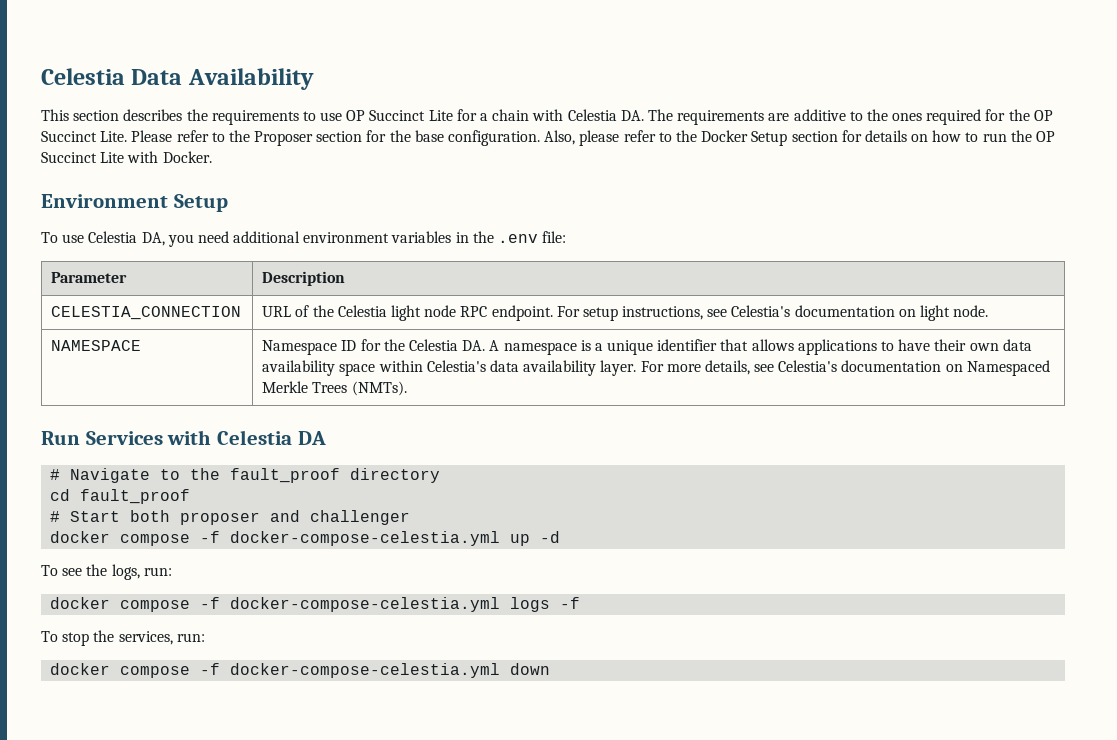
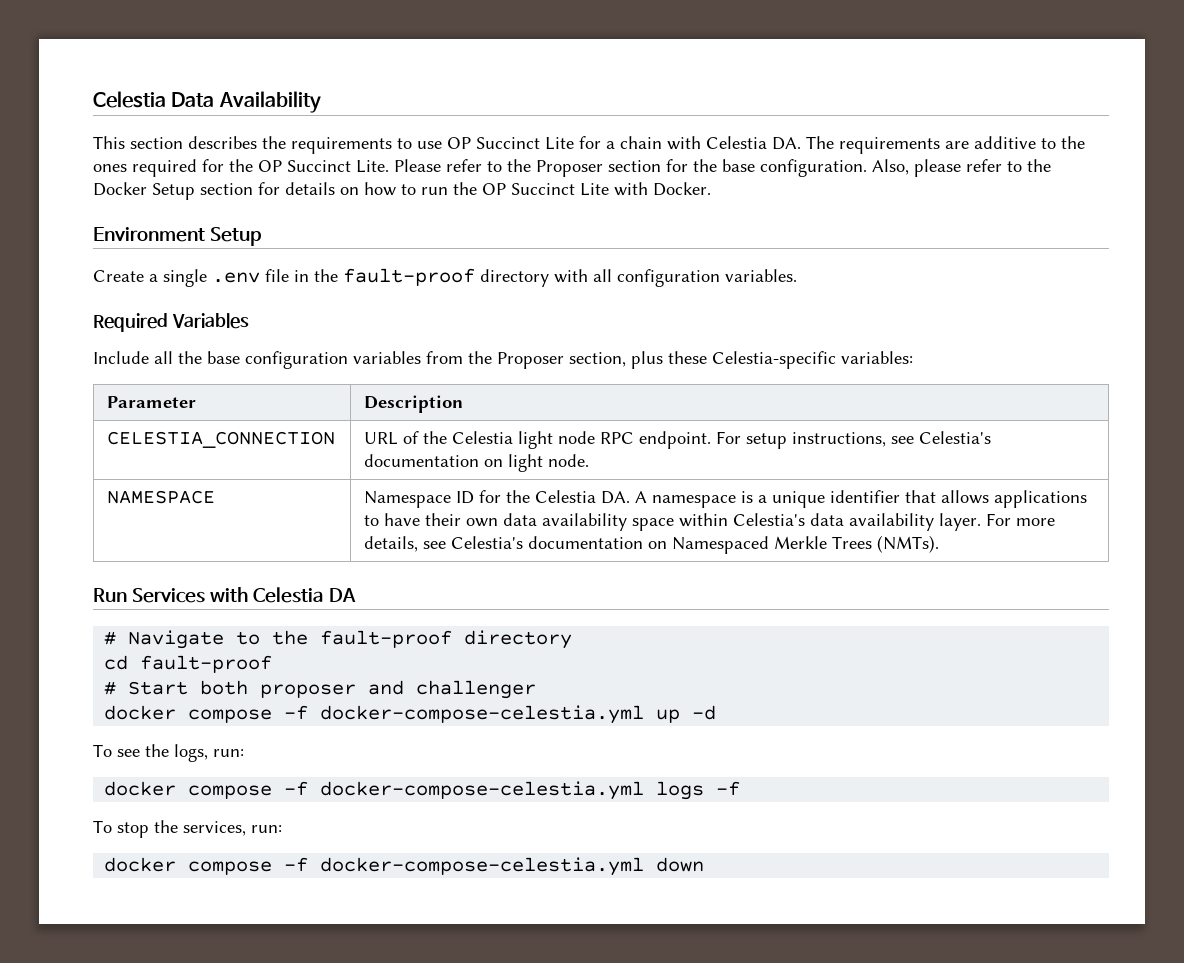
- To use Celestia DA, you need additional environment variables in the .env file:
+ Create a single .env file in the fault-proof directory with all configuration variables.
+ Required Variables
+ Include all the base configuration variables from the Proposer section, plus these Celestia-specific variables:
- # Navigate to the fault_proof directory
+ # Navigate to the fault-proof directory
- cd fault_proof
+ cd fault-proof

